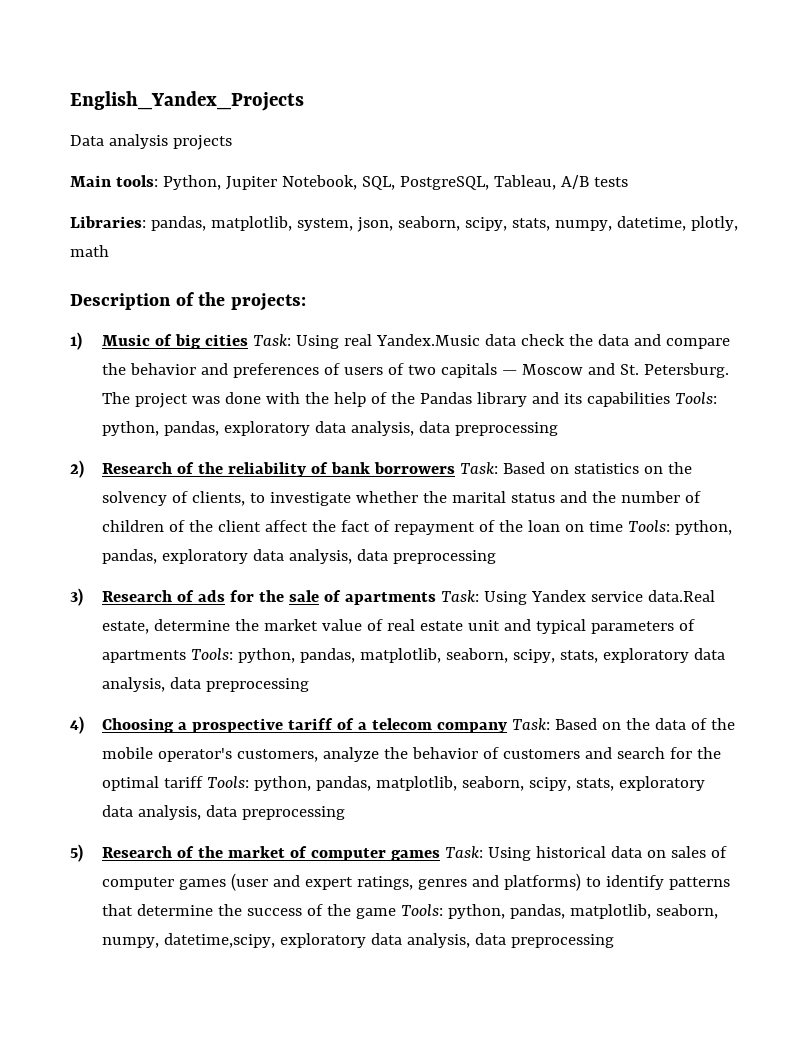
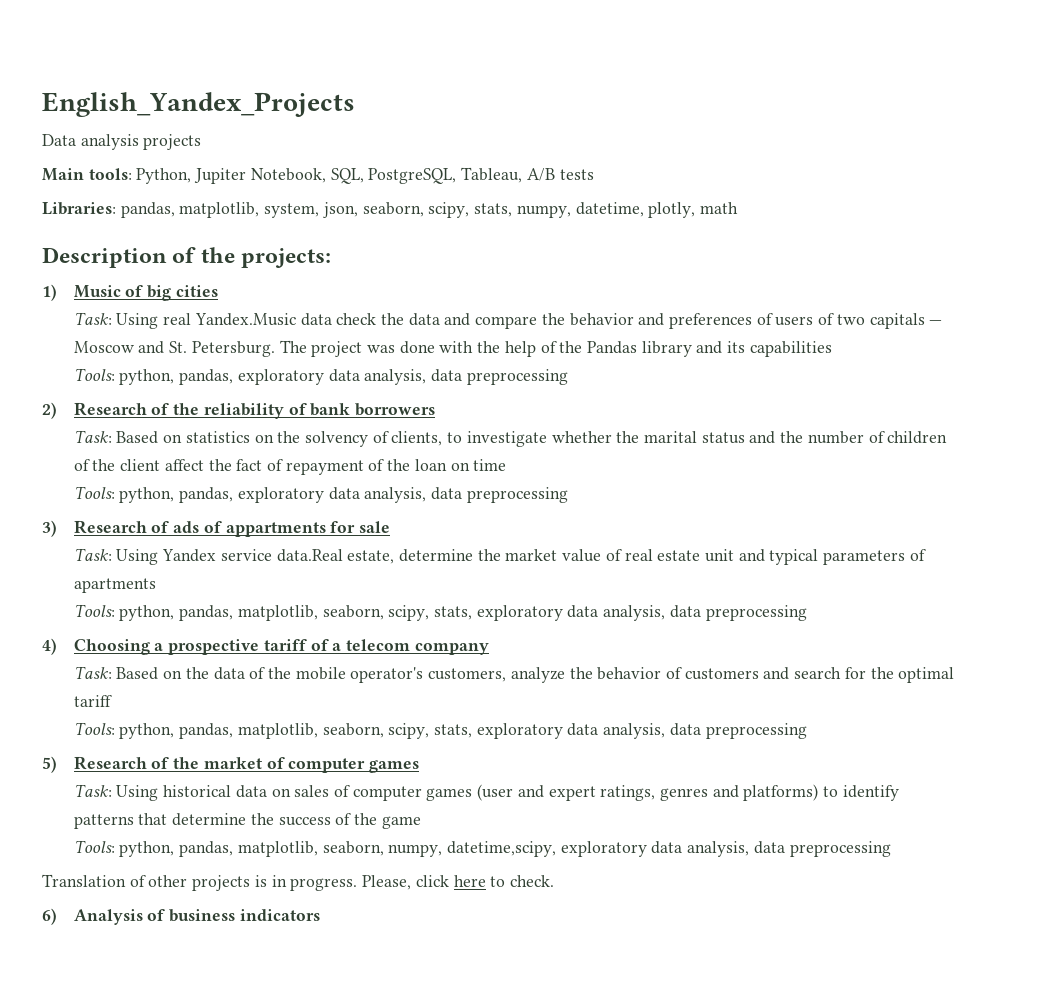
- 1) Music of big cities Task: Using real Yandex.Music data check the data and compare the behavior and preferences of users of two capitals — Moscow and St. Petersburg.
+ 1) Music of big cities
+ Task: Using real Yandex.Music data check the data and compare the behavior and preferences of users of two capitals — Moscow and St. Petersburg.
- The project was done with the help of the Pandas library and its capabilities Tools: python, pandas, exploratory data analysis, data preprocessing
+ The project was done with the help of the Pandas library and its capabilities
+ Tools: python, pandas, exploratory data analysis, data preprocessing
- 2) Research of the reliability of bank borrowers Task: Based on statistics on the solvency of clients, to investigate whether the marital status and the number of children of the client affect the fact of repayment of the loan on time Tools: python, pandas, exploratory data analysis, data preprocessing
+ 2) Research of the reliability of bank borrowers
+ Task: Based on statistics on the solvency of clients, to investigate whether the marital status and the number of children of the client affect the fact of repayment of the loan on time
+ Tools: python, pandas, exploratory data analysis, data preprocessing
- 3) Research of ads for the sale of apartments Task: Using Yandex service data.Real estate, determine the market value of real estate unit and typical parameters of apartments Tools: python, pandas, matplotlib, seaborn, scipy, stats, exploratory data analysis, data preprocessing
+ 3) Research of ads of appartments for sale
+ Task: Using Yandex service data.Real estate, determine the market value of real estate unit and typical parameters of apartments
+ Tools: python, pandas, matplotlib, seaborn, scipy, stats, exploratory data analysis, data preprocessing
- 4) Choosing a prospective tariff of a telecom company Task: Based on the data of the mobile operator's customers, analyze the behavior of customers and search for the optimal tariff Tools: python, pandas, matplotlib, seaborn, scipy, stats, exploratory data analysis, data preprocessing
+ 4) Choosing a prospective tariff of a telecom company
+ Task: Based on the data of the mobile operator's customers, analyze the behavior of customers and search for the optimal tariff
+ Tools: python, pandas, matplotlib, seaborn, scipy, stats, exploratory data analysis, data preprocessing
- 5) Research of the market of computer games Task: Using historical data on sales of computer games (user and expert ratings, genres and platforms) to identify patterns that determine the success of the game Tools: python, pandas, matplotlib, seaborn, numpy, datetime,scipy, exploratory data analysis, data preprocessing
+ 5) Research of the market of computer games
+ Task: Using historical data on sales of computer games (user and expert ratings, genres and platforms) to identify patterns that determine the success of the game
+ Tools: python, pandas, matplotlib, seaborn, numpy, datetime,scipy, exploratory data analysis, data preprocessing
+ Translation of other projects is in progress. Please, click here to check.
+ 6) Analysis of business indicators

